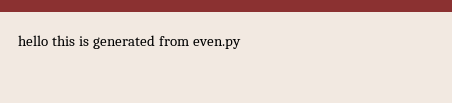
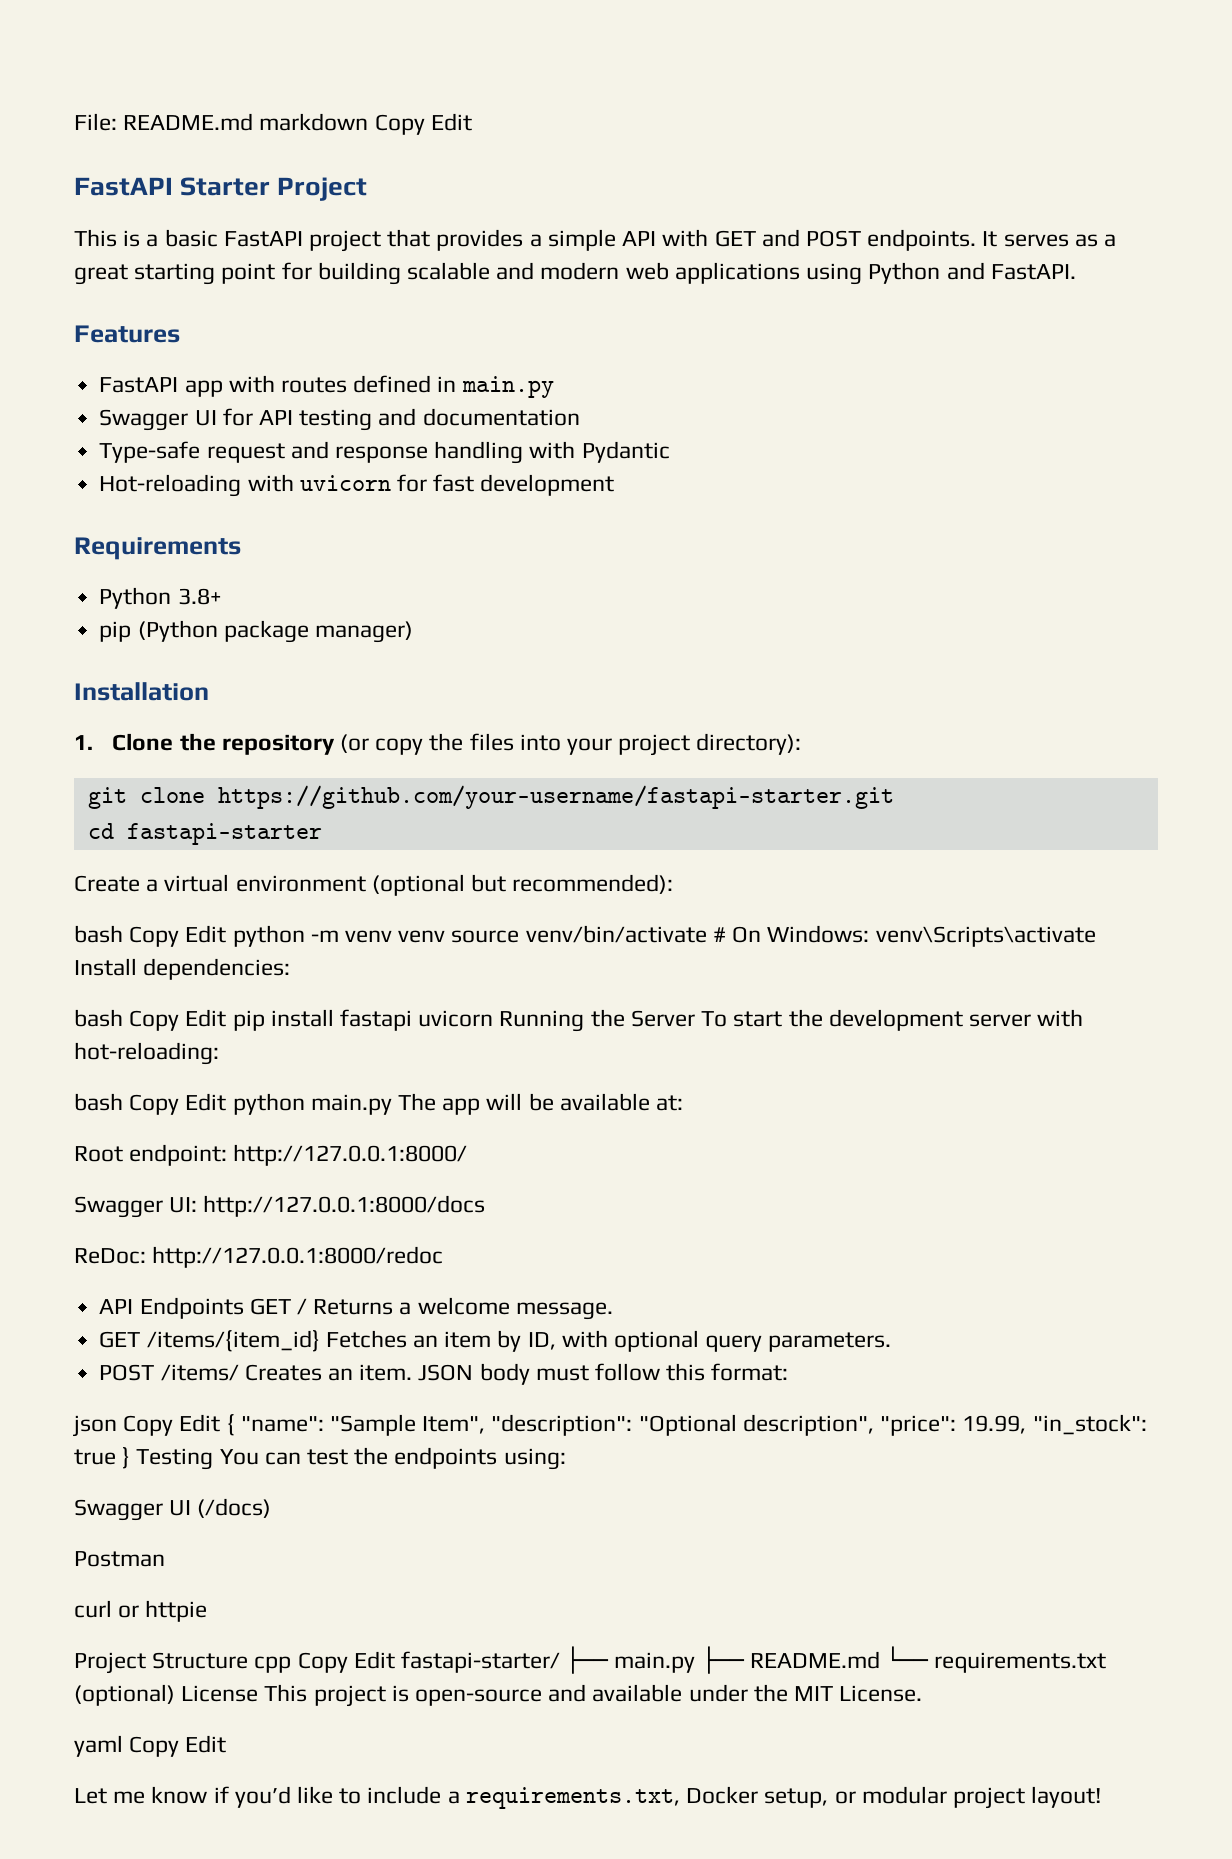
- hello this is generated from even.py
+ File: README.md markdown Copy Edit
+ FastAPI Starter Project
+ This is a basic FastAPI project that provides a simple API with GET and POST endpoints. It serves as a great starting point for building scalable and modern web applications using Python and FastAPI.
+ Features
+ FastAPI app with routes defined in main.py
+ Swagger UI for API testing and documentation
+ Type-safe request and response handling with Pydantic
+ Hot-reloading with uvicorn for fast development
+ Requirements
+ Python 3.8+
+ pip (Python package manager)
+ Installation
+ 1. Clone the repository (or copy the files into your project directory):
+ git clone https://github.com/your-username/fastapi-starter.git
+ cd fastapi-starter
+ Create a virtual environment (optional but recommended):
+ bash Copy Edit python -m venv venv source venv/bin/activate # On Windows: venv\Scripts\activate Install dependencies:
+ bash Copy Edit pip install fastapi uvicorn Running the Server To start the development server with hot-reloading:
+ bash Copy Edit python main.py The app will be available at:
+ Root endpoint: http://127.0.0.1:8000/
+ Swagger UI: http://127.0.0.1:8000/docs
+ ReDoc: http://127.0.0.1:8000/redoc
+ API Endpoints GET / Returns a welcome message.
+ GET /items/{item_id} Fetches an item by ID, with optional query parameters.
+ POST /items/ Creates an item. JSON body must follow this format:
+ json Copy Edit { "name": "Sample Item", "description": "Optional description", "price": 19.99, "in_stock": true } Testing You can test the endpoints using:
+ Swagger UI (/docs)
+ Postman
+ curl or httpie
+ Project Structure cpp Copy Edit fastapi-starter/ ├── main.py ├── README.md └── requirements.txt (optional) License This project is open-source and available under the MIT License.
+ yaml Copy Edit
+ Let me know if you’d like to include a requirements.txt, Docker setup, or modular project layout!

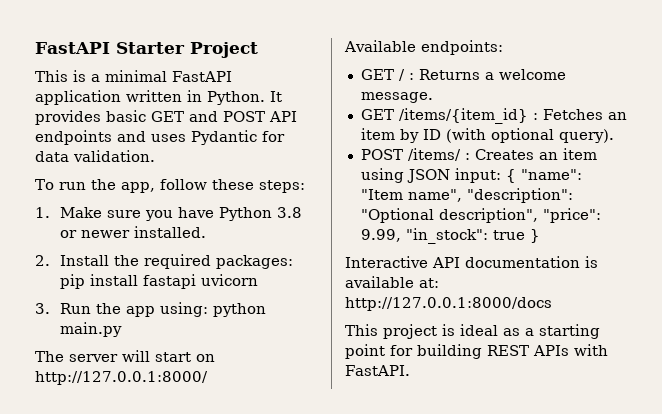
- File: README.md markdown Copy Edit
- This is a basic FastAPI project that provides a simple API with GET and POST endpoints. It serves as a great starting point for building scalable and modern web applications using Python and FastAPI.
- Features
- FastAPI app with routes defined in main.py
- Swagger UI for API testing and documentation
- Type-safe request and response handling with Pydantic
- Hot-reloading with uvicorn for fast development
- Requirements
- Python 3.8+
- pip (Python package manager)
- Installation
- 1. Clone the repository (or copy the files into your project directory):
- git clone https://github.com/your-username/fastapi-starter.git
- cd fastapi-starter
- Create a virtual environment (optional but recommended):
- bash Copy Edit python -m venv venv source venv/bin/activate # On Windows: venv\Scripts\activate Install dependencies:
- bash Copy Edit pip install fastapi uvicorn Running the Server To start the development server with hot-reloading:
- bash Copy Edit python main.py The app will be available at:
- Root endpoint: http://127.0.0.1:8000/
- Swagger UI: http://127.0.0.1:8000/docs
- ReDoc: http://127.0.0.1:8000/redoc
- API Endpoints GET / Returns a welcome message.
+ This is a minimal FastAPI application written in Python. It provides basic GET and POST API endpoints and uses Pydantic for data validation.
+ To run the app, follow these steps:
+ 1. Make sure you have Python 3.8 or newer installed.
+ 2. Install the required packages: pip install fastapi uvicorn
+ 3. Run the app using: python main.py
+ The server will start on http://127.0.0.1:8000/
+ Available endpoints:
+ GET / : Returns a welcome message.
- GET /items/{item_id} Fetches an item by ID, with optional query parameters.
+ GET /items/{item_id} : Fetches an item by ID (with optional query).
- POST /items/ Creates an item. JSON body must follow this format:
- json Copy Edit { "name": "Sample Item", "description": "Optional description", "price": 19.99, "in_stock": true } Testing You can test the endpoints using:
- Swagger UI (/docs)
- Postman
- curl or httpie
- Project Structure cpp Copy Edit fastapi-starter/ ├── main.py ├── README.md └── requirements.txt (optional) License This project is open-source and available under the MIT License.
- yaml Copy Edit
- Let me know if you’d like to include a requirements.txt, Docker setup, or modular project layout!
+ POST /items/ : Creates an item using JSON input: { "name": "Item name", "description": "Optional description", "price": 9.99, "in_stock": true }
+ Interactive API documentation is available at: http://127.0.0.1:8000/docs
+ This project is ideal as a starting point for building REST APIs with FastAPI.

